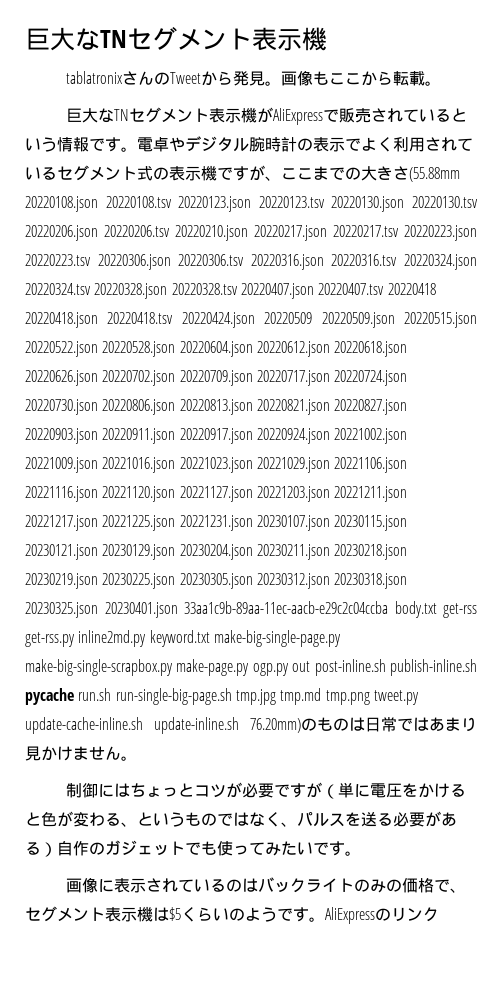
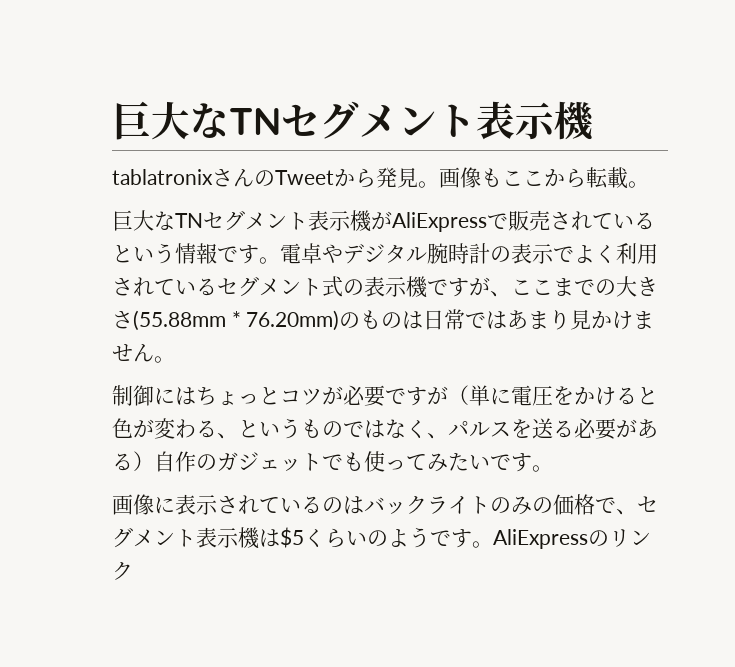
- 電卓やデジタル腕時計の表示でよく利用されているセグメント式の表示機ですが、ここまでの大きさ(55.88mm 20220108.json 20220108.tsv 20220123.json 20220123.tsv 20220130.json 20220130.tsv 20220206.json 20220206.tsv 20220210.json 20220217.json 20220217.tsv 20220223.json 20220223.tsv 20220306.json 20220306.tsv 20220316.json 20220316.tsv 20220324.json 20220324.tsv 20220328.json 20220328.tsv 20220407.json 20220407.tsv 20220418 20220418.json 20220418.tsv 20220424.json 20220509 20220509.json 20220515.json 20220522.json 20220528.json 20220604.json 20220612.json 20220618.json 20220626.json 20220702.json 20220709.json 20220717.json 20220724.json 20220730.json 20220806.json 20220813.json 20220821.json 20220827.json 20220903.json 20220911.json 20220917.json 20220924.json 20221002.json 20221009.json 20221016.json 20221023.json 20221029.json 20221106.json 20221116.json 20221120.json 20221127.json 20221203.json 20221211.json 20221217.json 20221225.json 20221231.json 20230107.json 20230115.json 20230121.json 20230129.json 20230204.json 20230211.json 20230218.json 20230219.json 20230225.json 20230305.json 20230312.json 20230318.json 20230325.json 20230401.json 33aa1c9b-89aa-11ec-aacb-e29c2c04ccba body.txt get-rss get-rss.py inline2md.py keyword.txt make-big-single-page.py make-big-single-scrapbox.py make-page.py ogp.py out post-inline.sh publish-inline.sh pycache run.sh run-single-big-page.sh tmp.jpg tmp.md tmp.png tweet.py update-cache-inline.sh update-inline.sh 76.20mm)のものは日常ではあまり見かけません。
+ 電卓やデジタル腕時計の表示でよく利用されているセグメント式の表示機ですが、ここまでの大きさ(55.88mm * 76.20mm)のものは日常ではあまり見かけません。

